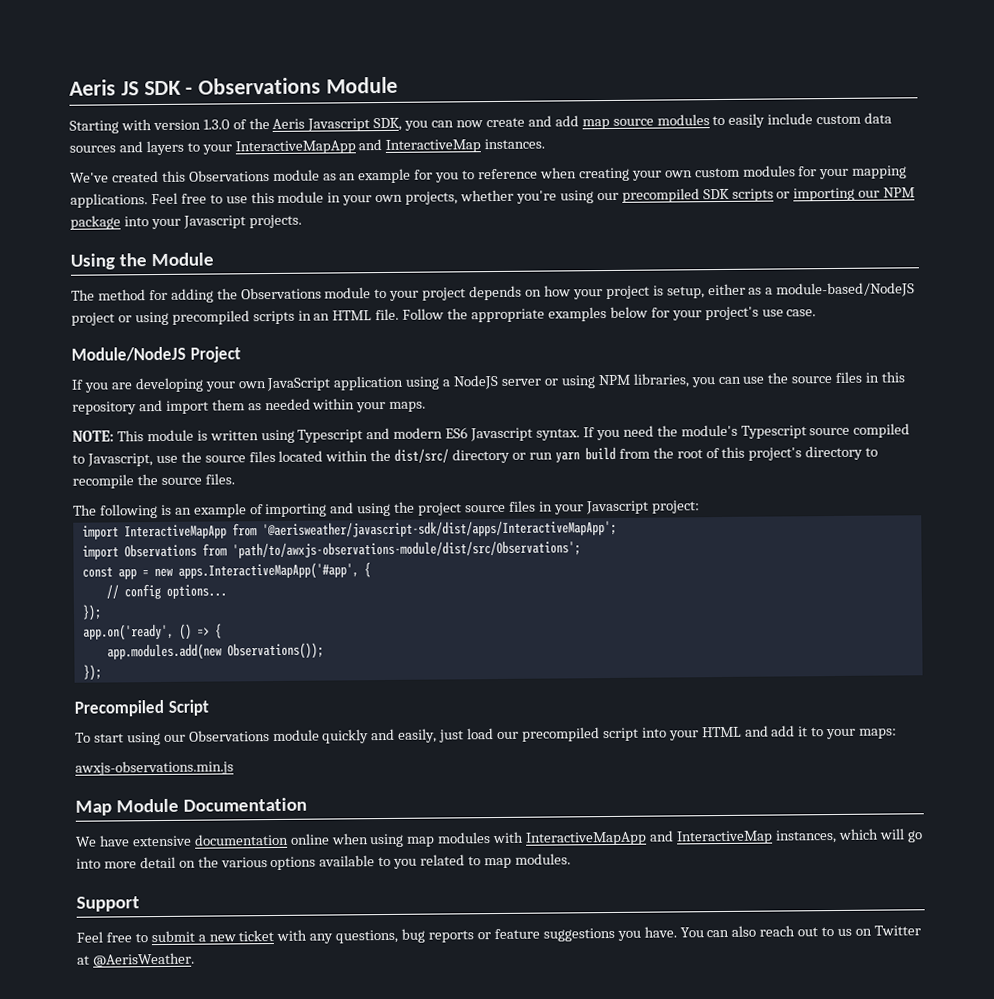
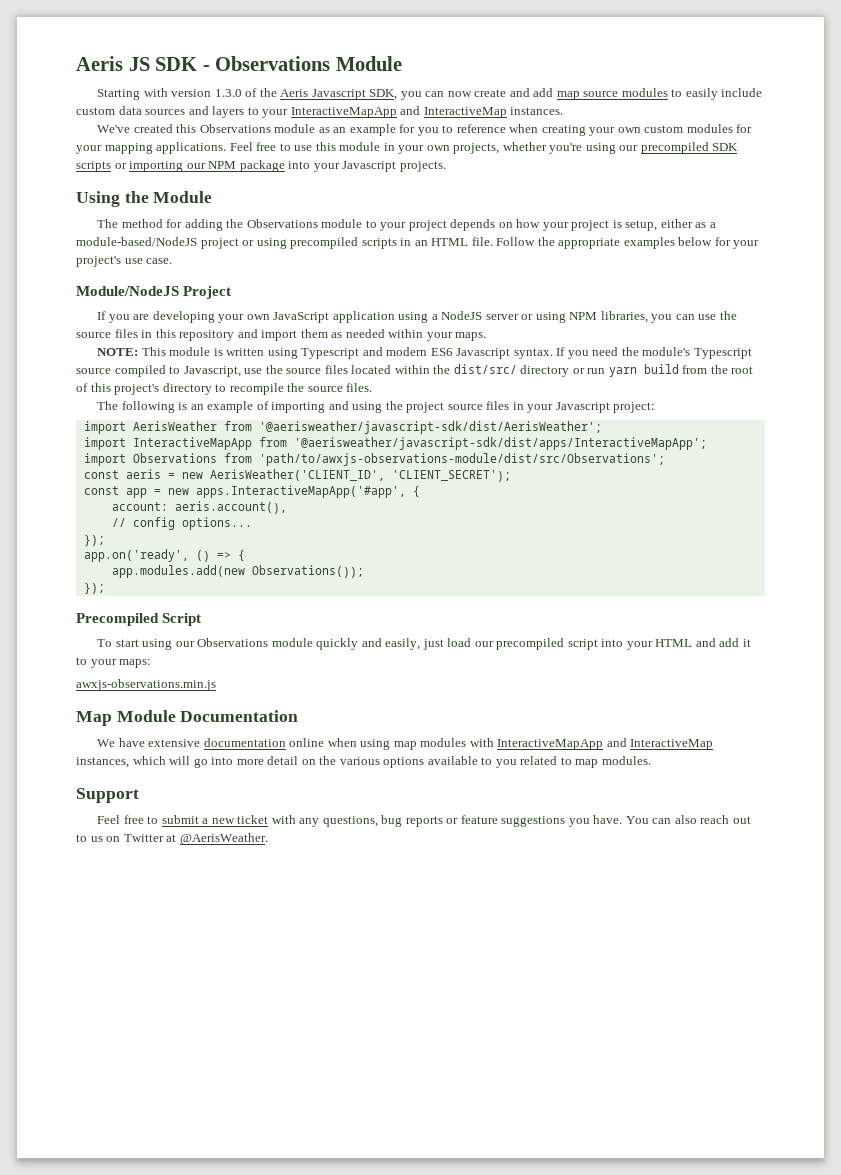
+ import AerisWeather from '@aerisweather/javascript-sdk/dist/AerisWeather';
+ const aeris = new AerisWeather('CLIENT_ID', 'CLIENT_SECRET');
+ account: aeris.account(),

